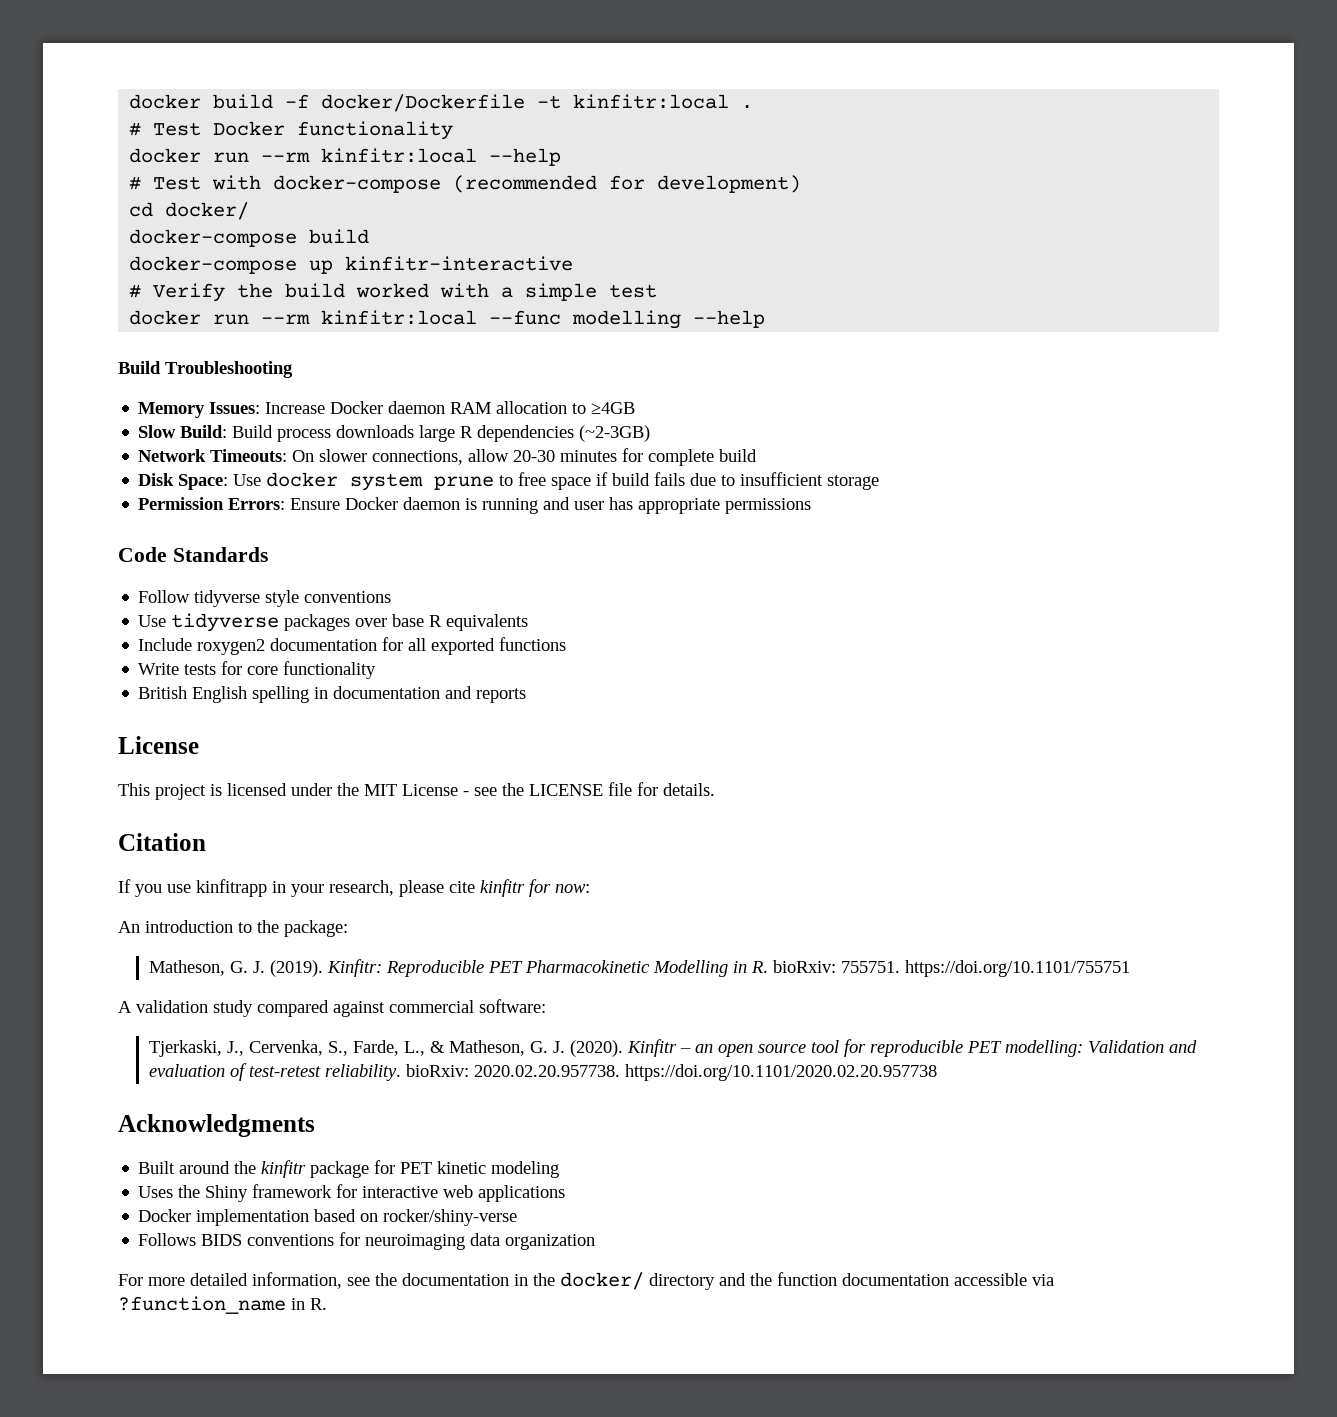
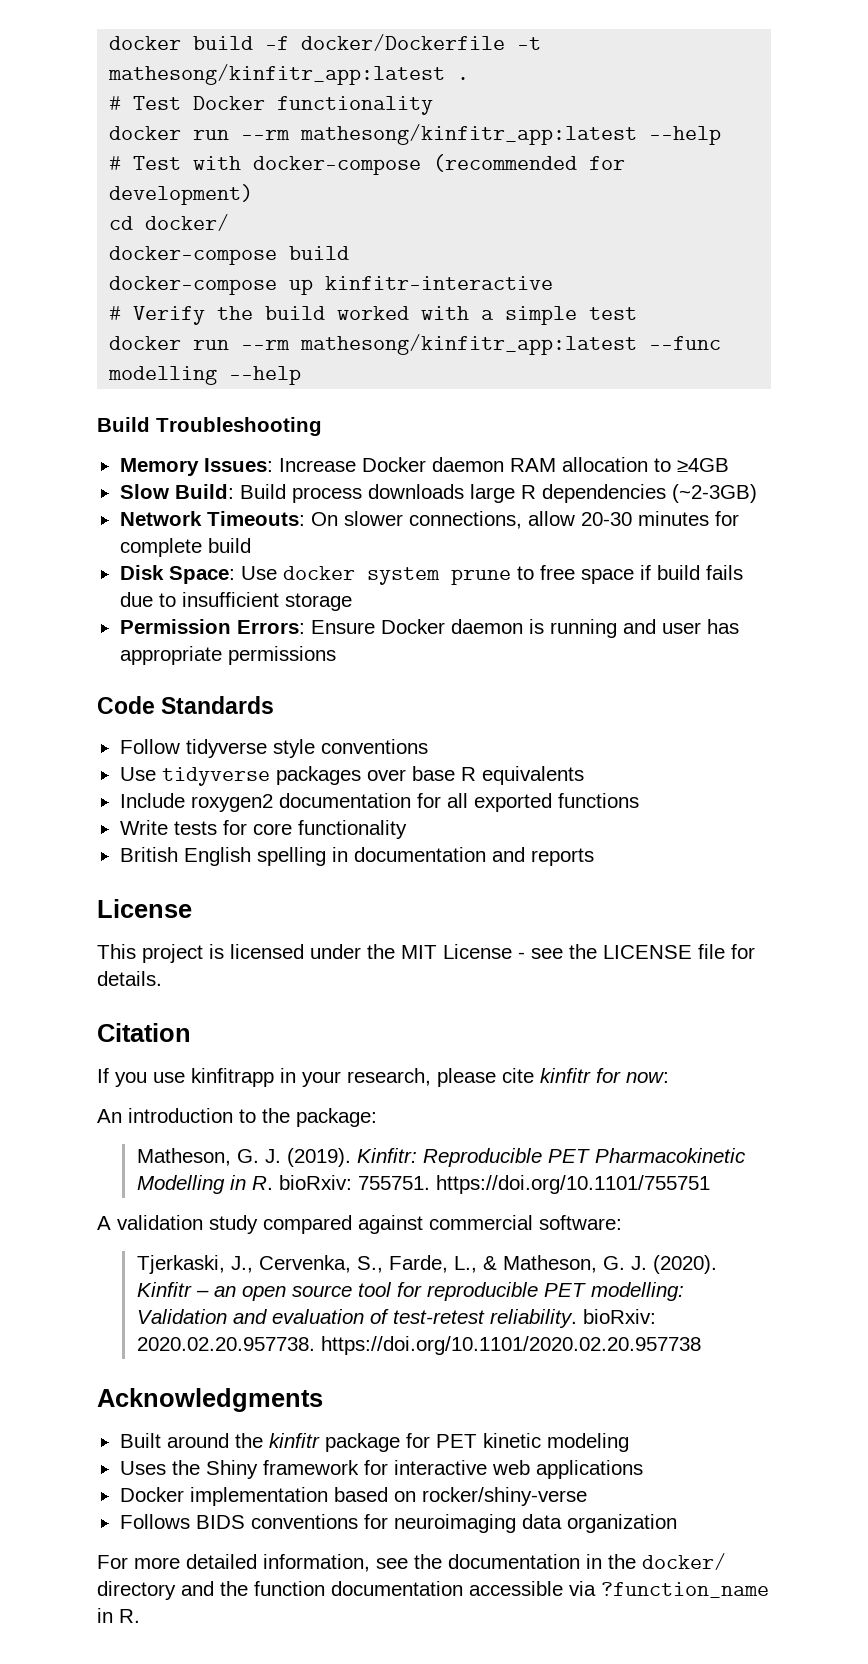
- docker build -f docker/Dockerfile -t kinfitr:local .
+ docker build -f docker/Dockerfile -t mathesong/kinfitr_app:latest .
- docker run --rm kinfitr:local --help
+ docker run --rm mathesong/kinfitr_app:latest --help
- docker run --rm kinfitr:local --func modelling --help
+ docker run --rm mathesong/kinfitr_app:latest --func modelling --help

